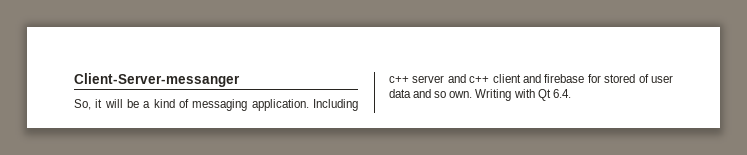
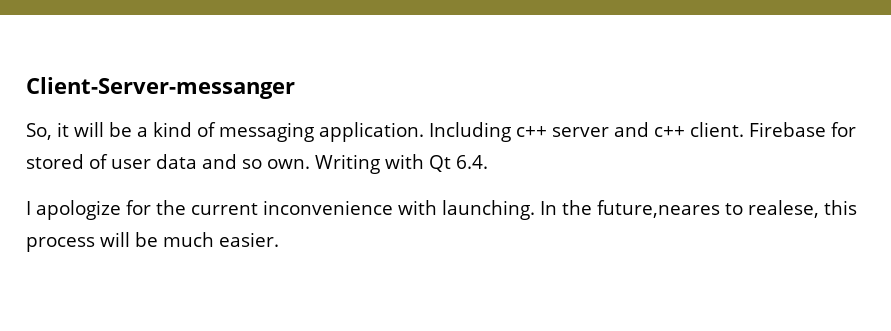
- Including c++ server and c++ client and firebase for stored of user data and so own.
+ Including c++ server and c++ client. Firebase for stored of user data and so own.
+ I apologize for the current inconvenience with launching. In the future,neares to realese, this process will be much easier.

